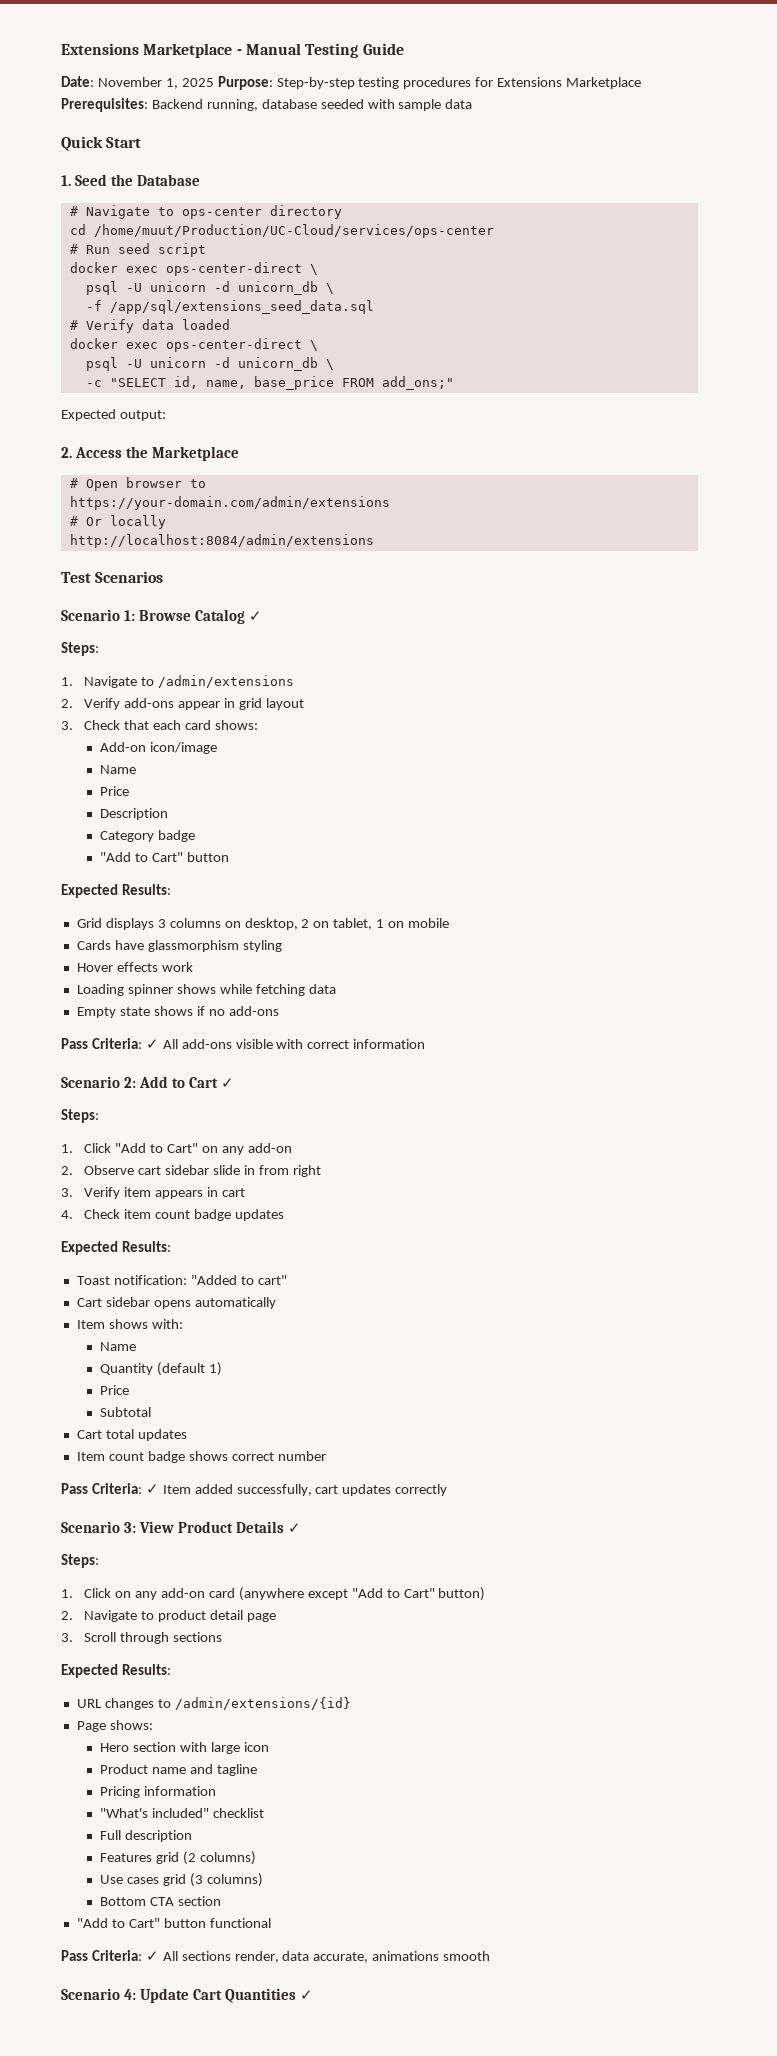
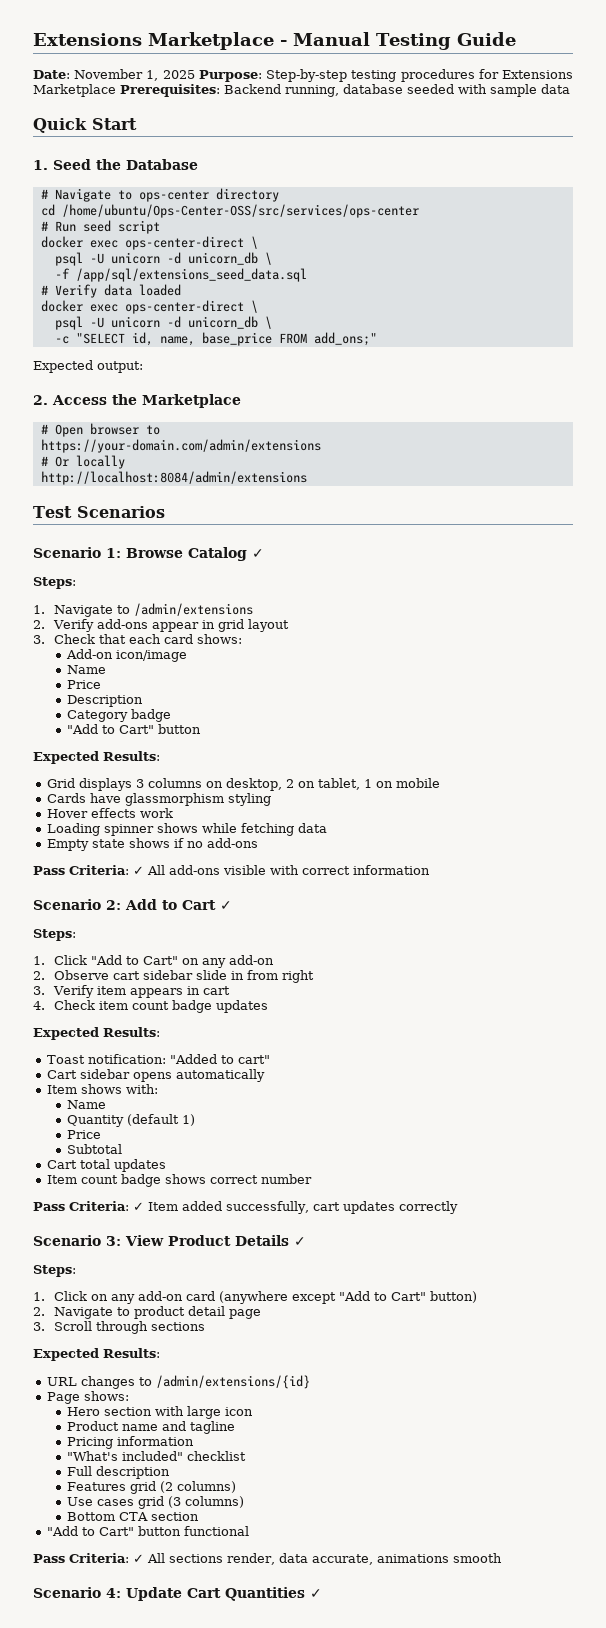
- cd /home/muut/Production/UC-Cloud/services/ops-center
+ cd /home/ubuntu/Ops-Center-OSS/src/services/ops-center

